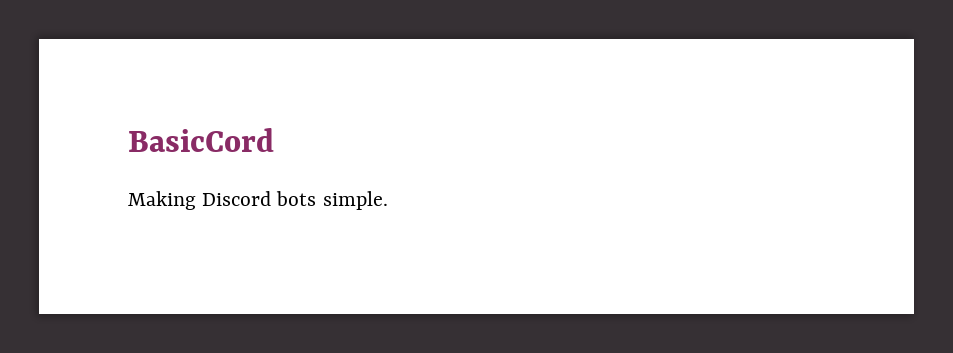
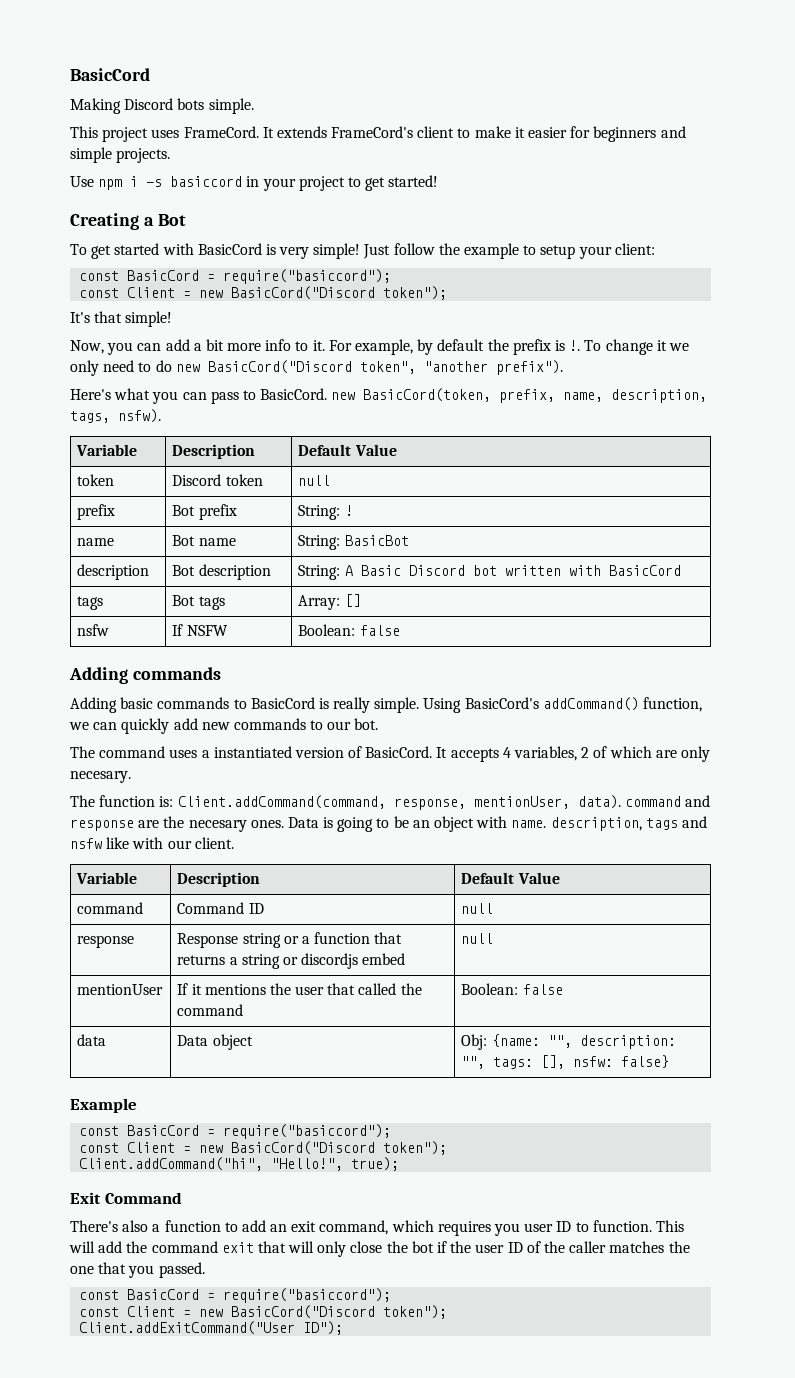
+ This project uses FrameCord. It extends FrameCord's client to make it easier for beginners and simple projects.
+ Use npm i -s basiccord in your project to get started!
+ Creating a Bot
+ To get started with BasicCord is very simple! Just follow the example to setup your client:
+ const BasicCord = require("basiccord");
+ const Client = new BasicCord("Discord token");
+ It's that simple!
+ Now, you can add a bit more info to it. For example, by default the prefix is !. To change it we only need to do new BasicCord("Discord token", "another prefix").
+ Here's what you can pass to BasicCord. new BasicCord(token, prefix, name, description, tags, nsfw).
+ Variable | Description | Default Value
+ token | Discord token | null
+ prefix | Bot prefix | String: !
+ name | Bot name | String: BasicBot
+ description | Bot description | String: A Basic Discord bot written with BasicCord
+ tags | Bot tags | Array: []
+ nsfw | If NSFW | Boolean: false
+ Adding commands
+ Adding basic commands to BasicCord is really simple. Using BasicCord's addCommand() function, we can quickly add new commands to our bot.
+ The command uses a instantiated version of BasicCord. It accepts 4 variables, 2 of which are only necesary.
+ The function is: Client.addCommand(command, response, mentionUser, data). command and response are the necesary ones. Data is going to be an object with name. description, tags and nsfw like with our client.
+ Variable | Description | Default Value
+ command | Command ID | null
+ response | Response string or a function that returns a string or discordjs embed | null
+ mentionUser | If it mentions the user that called the command | Boolean: false
+ data | Data object | Obj: {name: "", description: "", tags: [], nsfw: false}
+ Example
+ const BasicCord = require("basiccord");
+ const Client = new BasicCord("Discord token");
+ Client.addCommand("hi", "Hello!", true);
+ Exit Command
+ There's also a function to add an exit command, which requires you user ID to function. This will add the command exit that will only close the bot if the user ID of the caller matches the one that you passed.
+ const BasicCord = require("basiccord");
+ const Client = new BasicCord("Discord token");
+ Client.addExitCommand("User ID");

